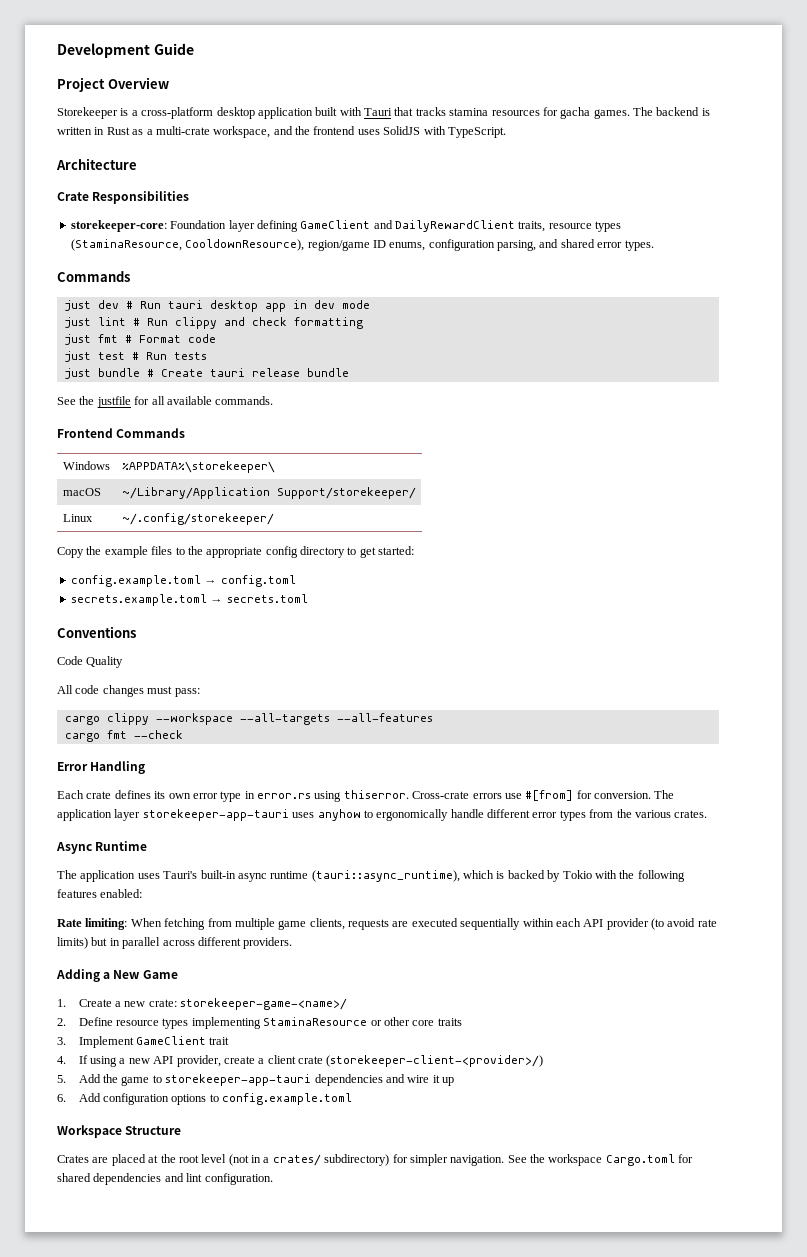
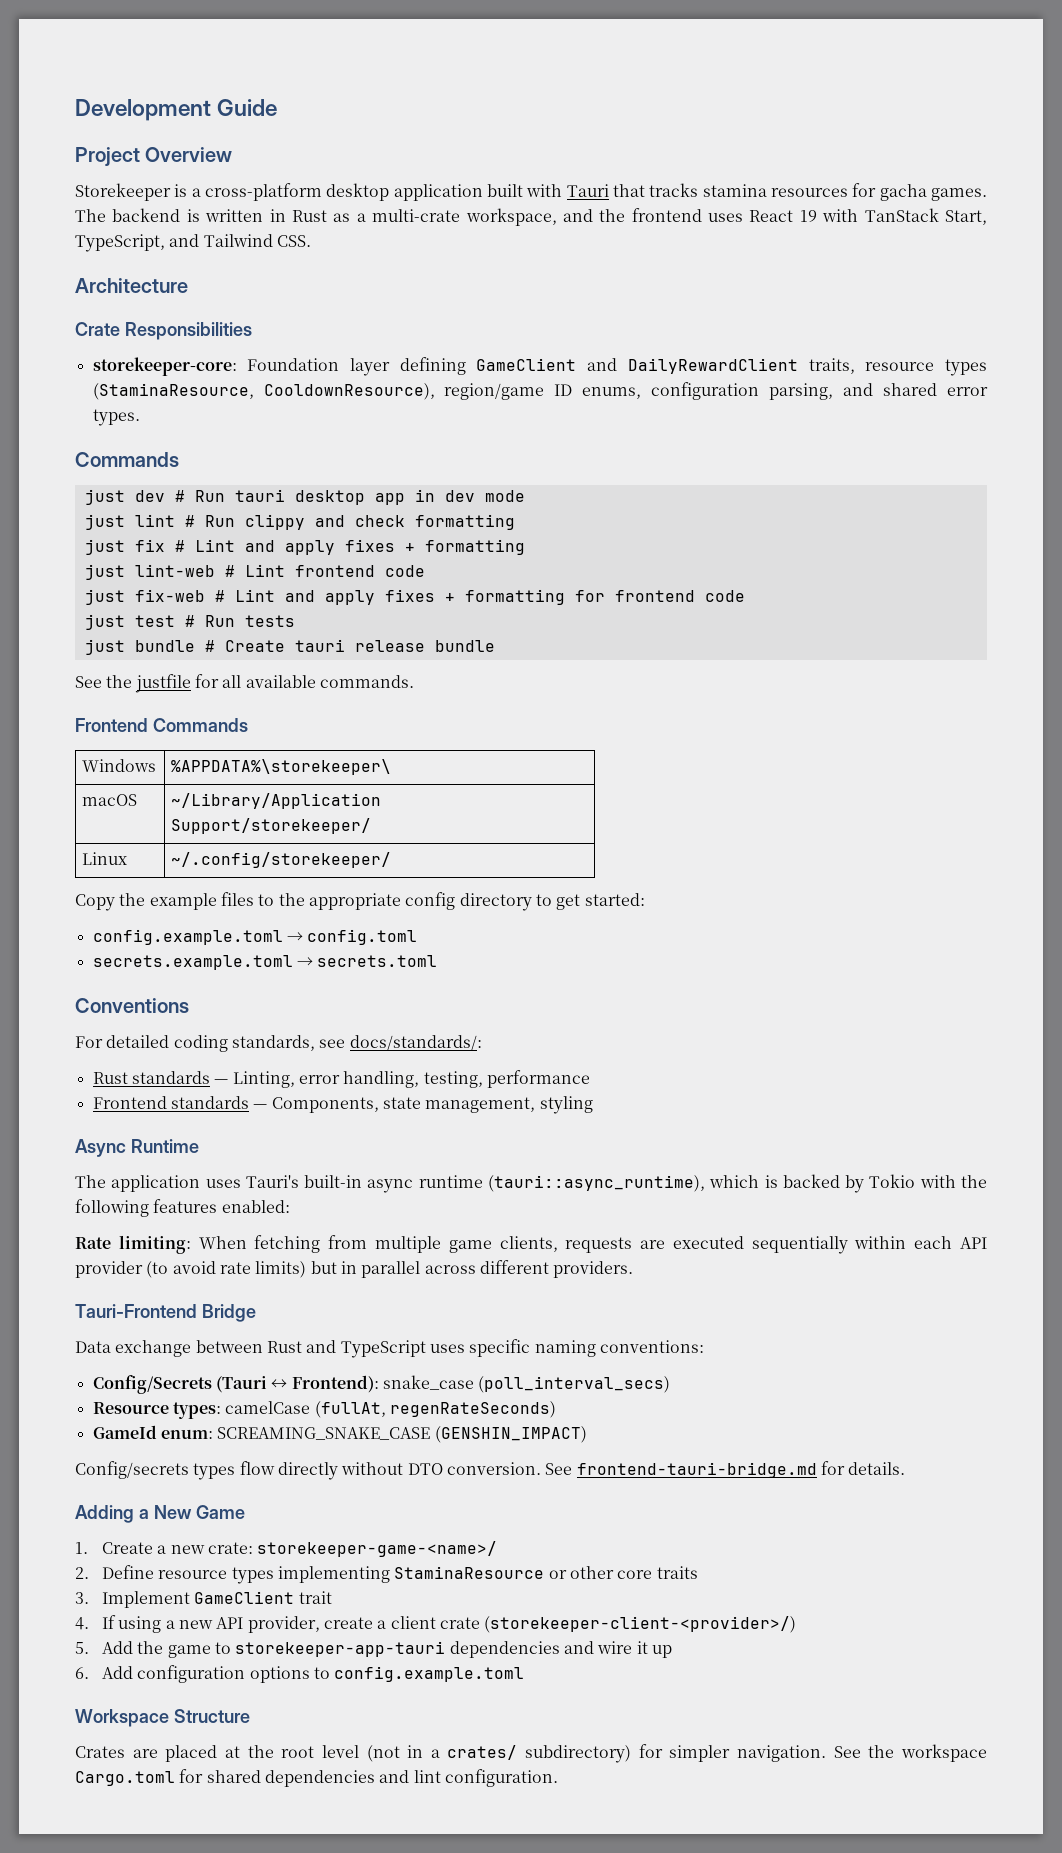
- The backend is written in Rust as a multi-crate workspace, and the frontend uses SolidJS with TypeScript.
+ The backend is written in Rust as a multi-crate workspace, and the frontend uses React 19 with TanStack Start, TypeScript, and Tailwind CSS.
- just fmt # Format code
+ just fix # Lint and apply fixes + formatting
+ just lint-web # Lint frontend code
+ just fix-web # Lint and apply fixes + formatting for frontend code
- Code Quality
- All code changes must pass:
- cargo clippy --workspace --all-targets --all-features
- cargo fmt --check
- Error Handling
- Each crate defines its own error type in error.rs using thiserror. Cross-crate errors use #[from] for conversion. The application layer storekeeper-app-tauri uses anyhow to ergonomically handle different error types from the various crates.
+ For detailed coding standards, see docs/standards/:
+ Rust standards — Linting, error handling, testing, performance
+ Frontend standards — Components, state management, styling
+ Tauri-Frontend Bridge
+ Data exchange between Rust and TypeScript uses specific naming conventions:
+ Config/Secrets (Tauri ↔ Frontend): snake_case (poll_interval_secs)
+ Resource types: camelCase (fullAt, regenRateSeconds)
+ GameId enum: SCREAMING_SNAKE_CASE (GENSHIN_IMPACT)
+ Config/secrets types flow directly without DTO conversion. See frontend-tauri-bridge.md for details.

